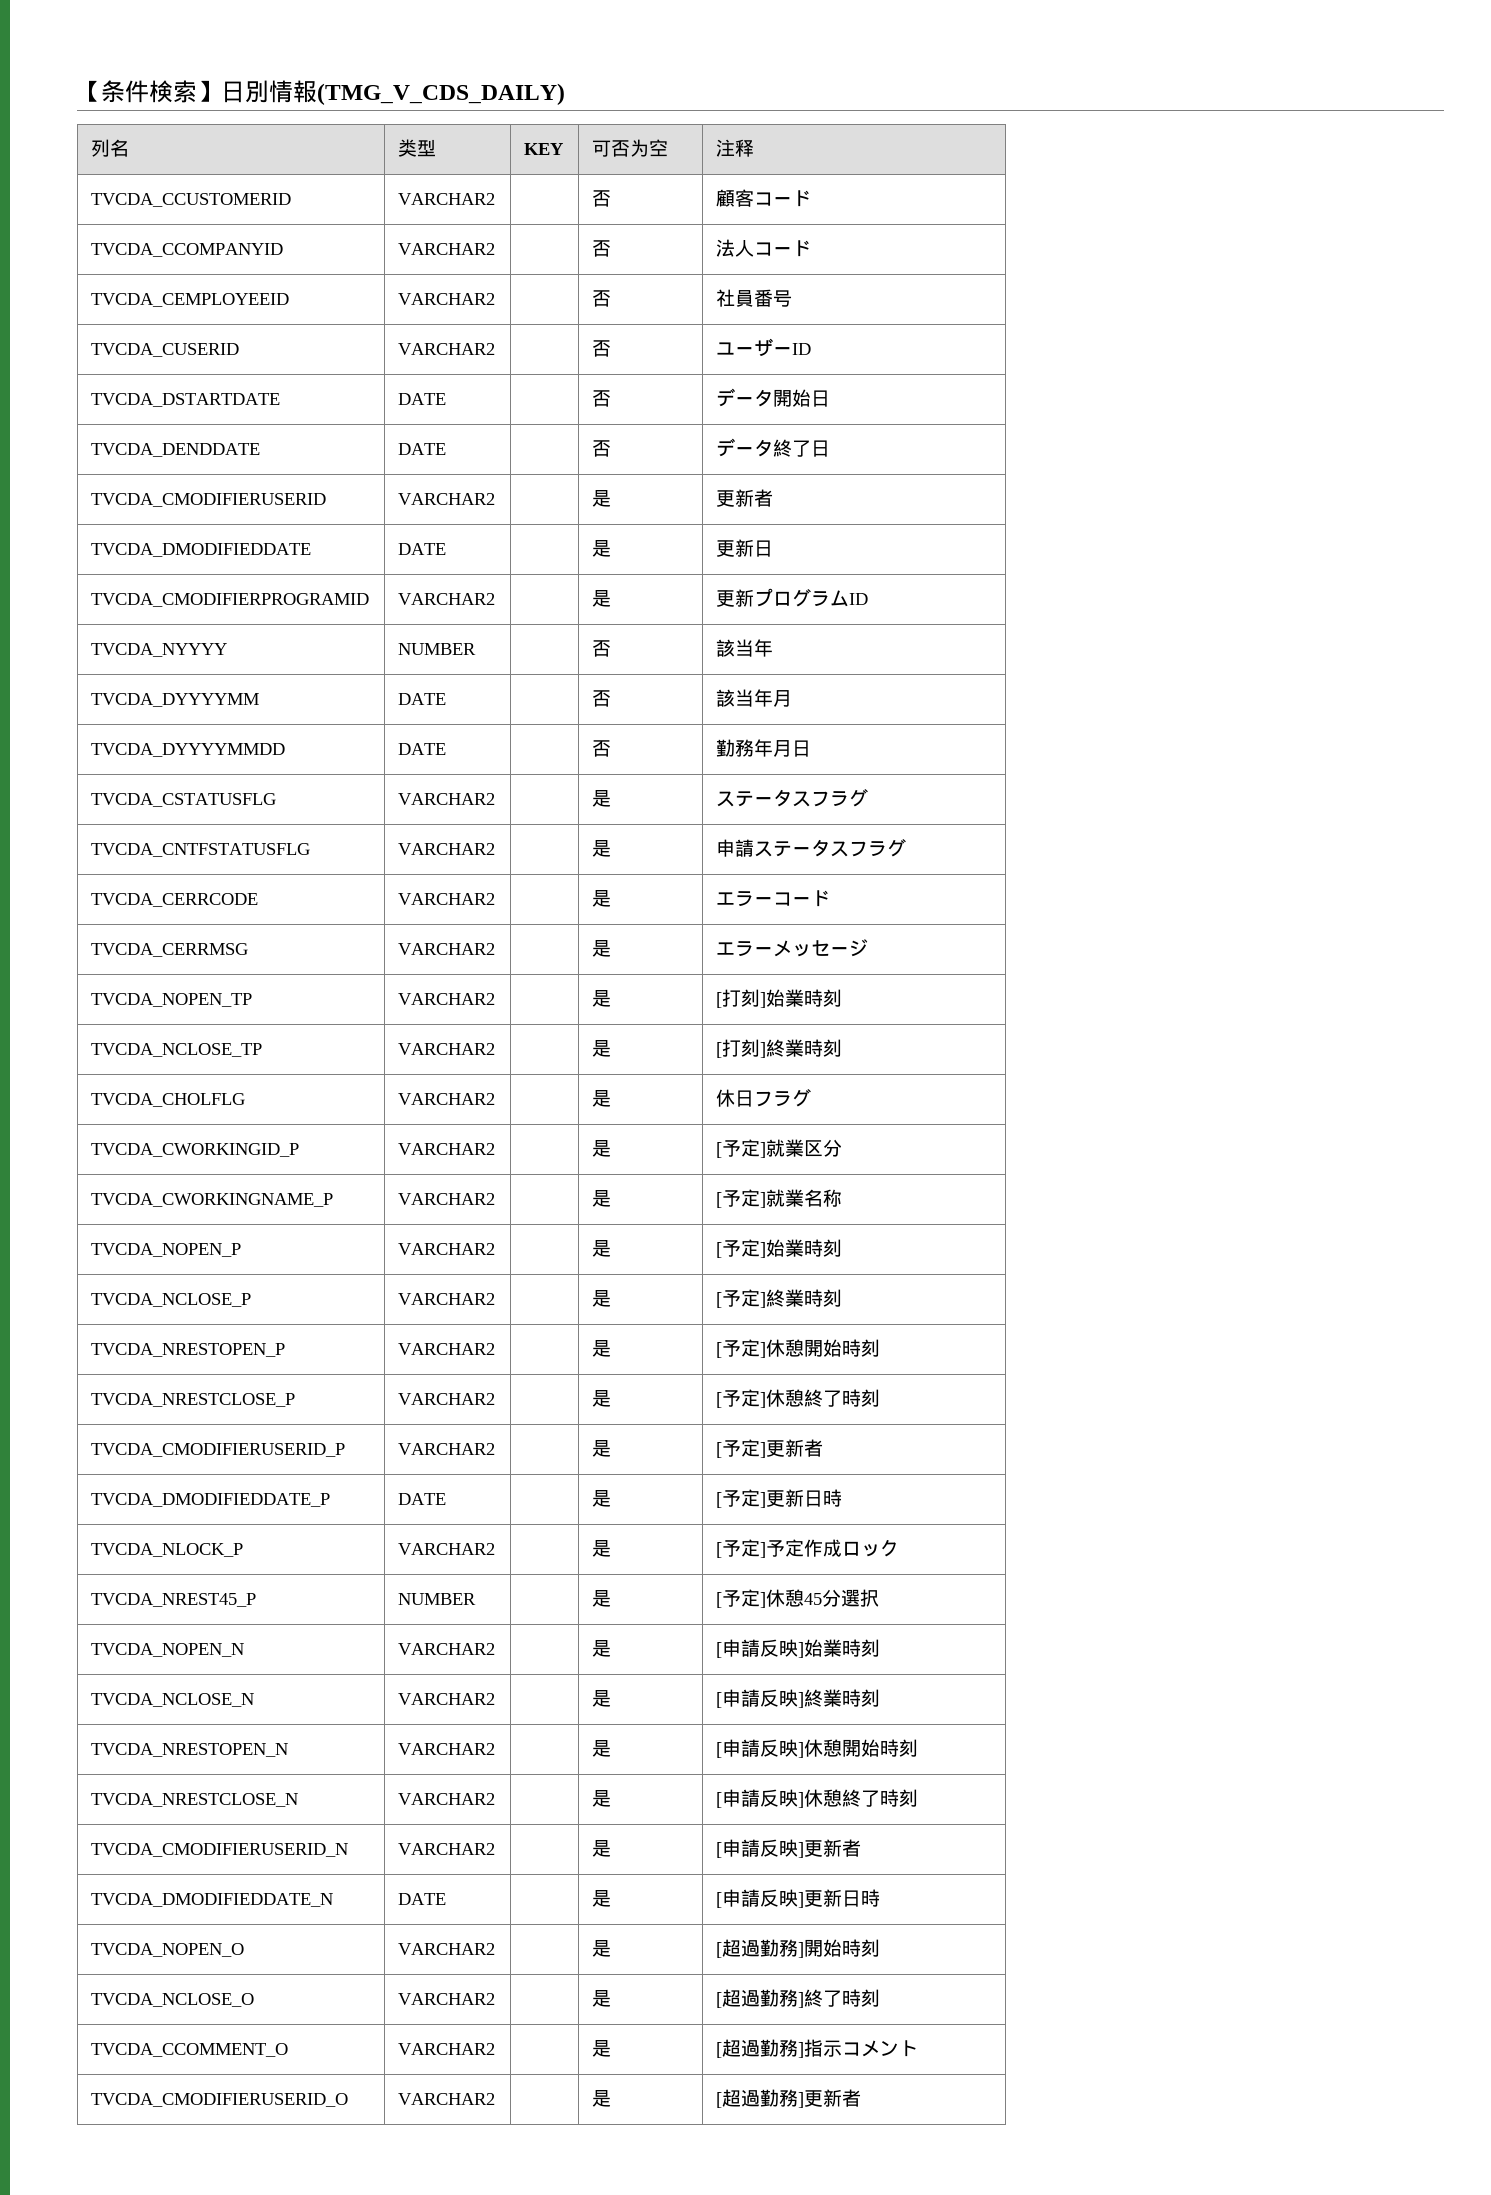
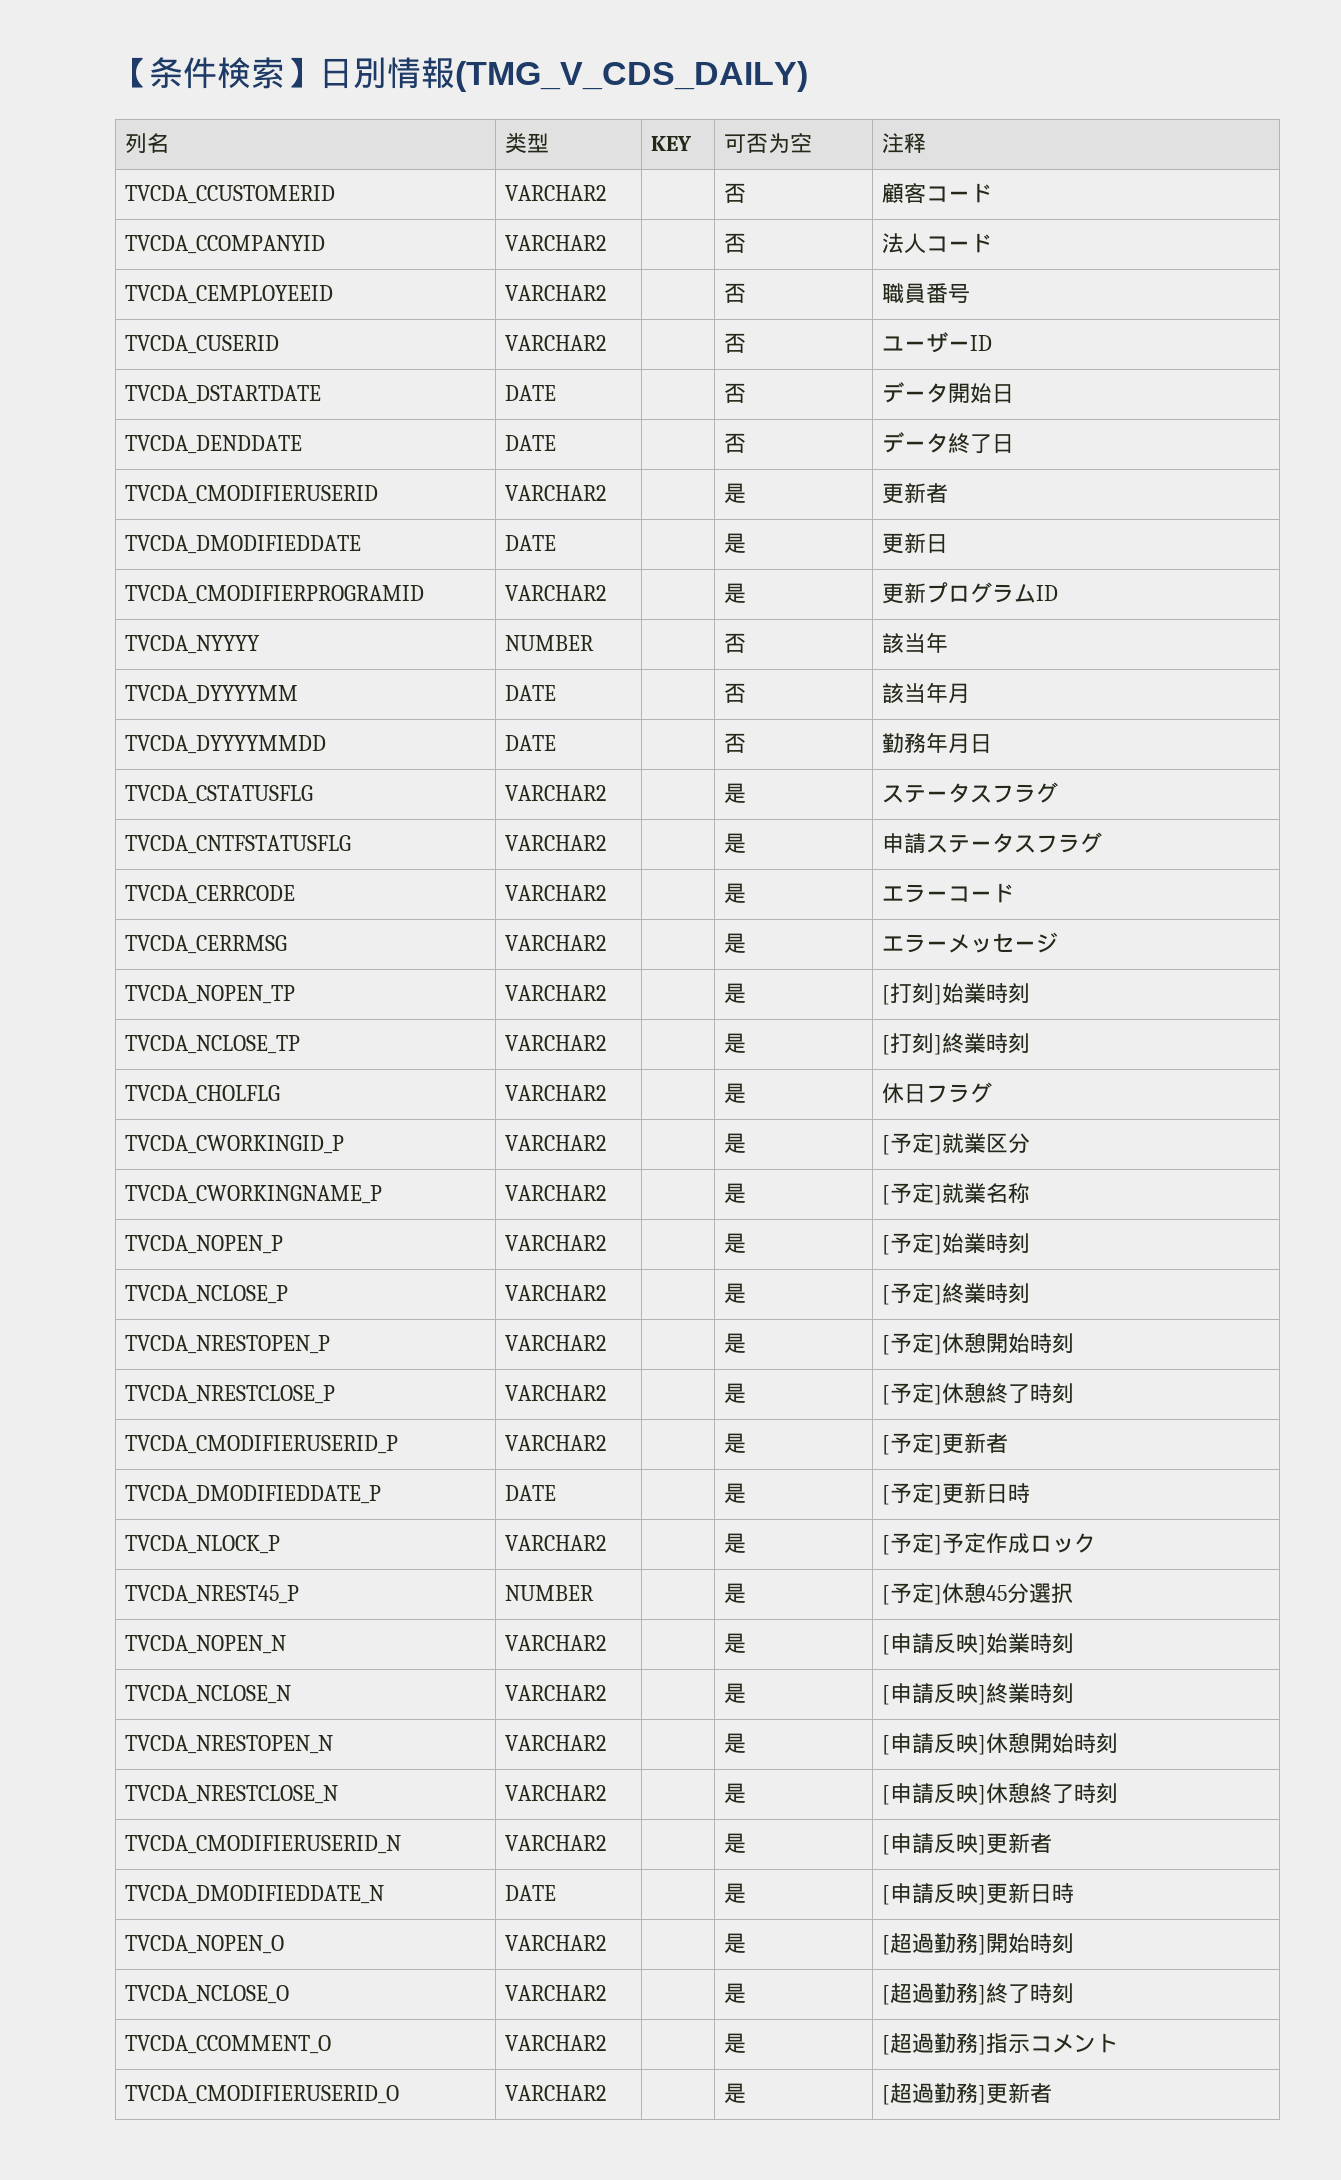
- TVCDA_CEMPLOYEEID | VARCHAR2 | | 否 | 社員番号
+ TVCDA_CEMPLOYEEID | VARCHAR2 | | 否 | 職員番号

